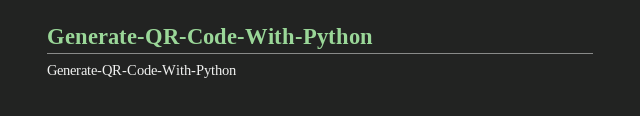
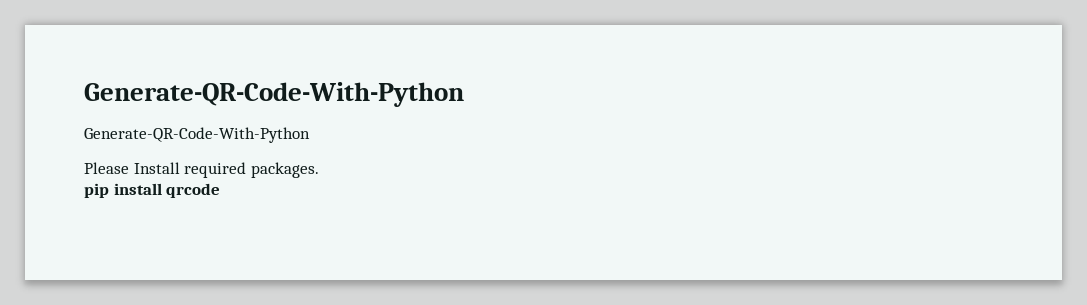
+ Please Install required packages.
+ pip install qrcode

